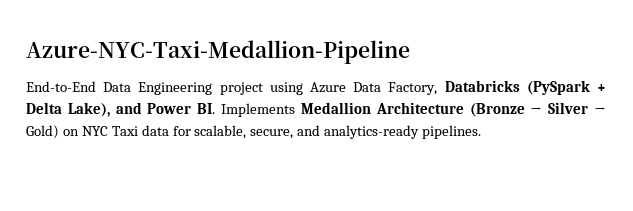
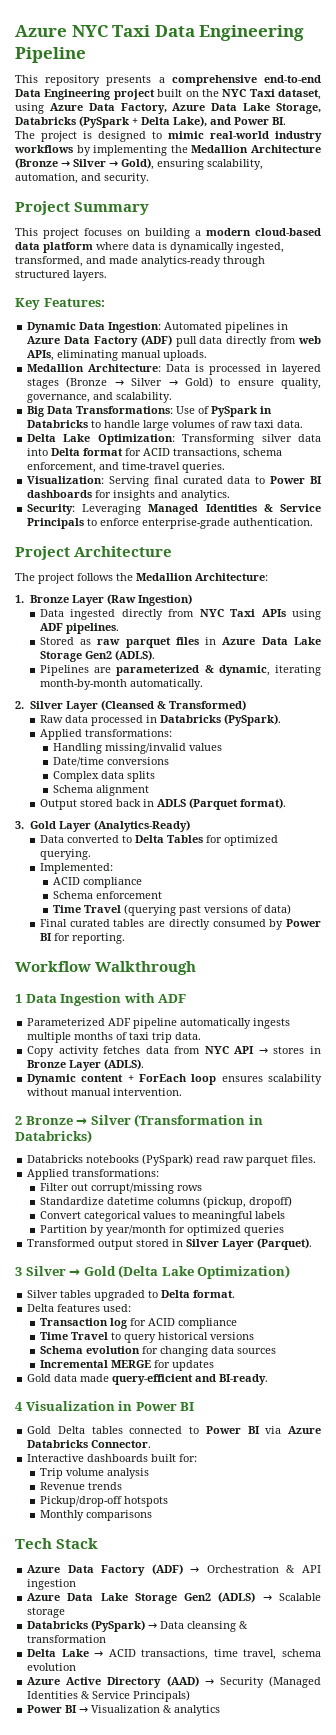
- Azure-NYC-Taxi-Medallion-Pipeline
- End-to-End Data Engineering project using Azure Data Factory, Databricks (PySpark + Delta Lake), and Power BI. Implements Medallion Architecture (Bronze → Silver → Gold) on NYC Taxi data for scalable, secure, and analytics-ready pipelines.
+ Azure NYC Taxi Data Engineering Pipeline
+ This repository presents a comprehensive end-to-end Data Engineering project built on the NYC Taxi dataset, using Azure Data Factory, Azure Data Lake Storage, Databricks (PySpark + Delta Lake), and Power BI.
+ The project is designed to mimic real-world industry workflows by implementing the Medallion Architecture (Bronze → Silver → Gold), ensuring scalability, automation, and security.
+ Project Summary
+ This project focuses on building a modern cloud-based data platform where data is dynamically ingested, transformed, and made analytics-ready through structured layers.
+ Key Features:
+ Dynamic Data Ingestion: Automated pipelines in Azure Data Factory (ADF) pull data directly from web APIs, eliminating manual uploads.
+ Medallion Architecture: Data is processed in layered stages (Bronze → Silver → Gold) to ensure quality, governance, and scalability.
+ Big Data Transformations: Use of PySpark in Databricks to handle large volumes of raw taxi data.
+ Delta Lake Optimization: Transforming silver data into Delta format for ACID transactions, schema enforcement, and time-travel queries.
+ Visualization: Serving final curated data to Power BI dashboards for insights and analytics.
+ Security: Leveraging Managed Identities & Service Principals to enforce enterprise-grade authentication.
+ Project Architecture
+ The project follows the Medallion Architecture:
+ 1. Bronze Layer (Raw Ingestion)
+ Data ingested directly from NYC Taxi APIs using ADF pipelines.
+ Stored as raw parquet files in Azure Data Lake Storage Gen2 (ADLS).
+ Pipelines are parameterized & dynamic, iterating month-by-month automatically.
+ 2. Silver Layer (Cleansed & Transformed)
+ Raw data processed in Databricks (PySpark).
+ Applied transformations:
+ Handling missing/invalid values
+ Date/time conversions
+ Complex data splits
+ Schema alignment
+ Output stored back in ADLS (Parquet format).
+ 3. Gold Layer (Analytics-Ready)
+ Data converted to Delta Tables for optimized querying.
+ Implemented:
+ ACID compliance
+ Schema enforcement
+ Time Travel (querying past versions of data)
+ Final curated tables are directly consumed by Power BI for reporting.
+ Workflow Walkthrough
+ 1 Data Ingestion with ADF
+ Parameterized ADF pipeline automatically ingests multiple months of taxi trip data.
+ Copy activity fetches data from NYC API → stores in Bronze Layer (ADLS).
+ Dynamic content + ForEach loop ensures scalability without manual intervention.
+ 2 Bronze → Silver (Transformation in Databricks)
+ Databricks notebooks (PySpark) read raw parquet files.
+ Applied transformations:
+ Filter out corrupt/missing rows
+ Standardize datetime columns (pickup, dropoff)
+ Convert categorical values to meaningful labels
+ Partition by year/month for optimized queries
+ Transformed output stored in Silver Layer (Parquet).
+ 3 Silver → Gold (Delta Lake Optimization)
+ Silver tables upgraded to Delta format.
+ Delta features used:
+ Transaction log for ACID compliance
+ Time Travel to query historical versions
+ Schema evolution for changing data sources
+ Incremental MERGE for updates
+ Gold data made query-efficient and BI-ready.
+ 4 Visualization in Power BI
+ Gold Delta tables connected to Power BI via Azure Databricks Connector.
+ Interactive dashboards built for:
+ Trip volume analysis
+ Revenue trends
+ Pickup/drop-off hotspots
+ Monthly comparisons
+ Tech Stack
+ Azure Data Factory (ADF) → Orchestration & API ingestion
+ Azure Data Lake Storage Gen2 (ADLS) → Scalable storage
+ Databricks (PySpark) → Data cleansing & transformation
+ Delta Lake → ACID transactions, time travel, schema evolution
+ Azure Active Directory (AAD) → Security (Managed Identities & Service Principals)
+ Power BI → Visualization & analytics

